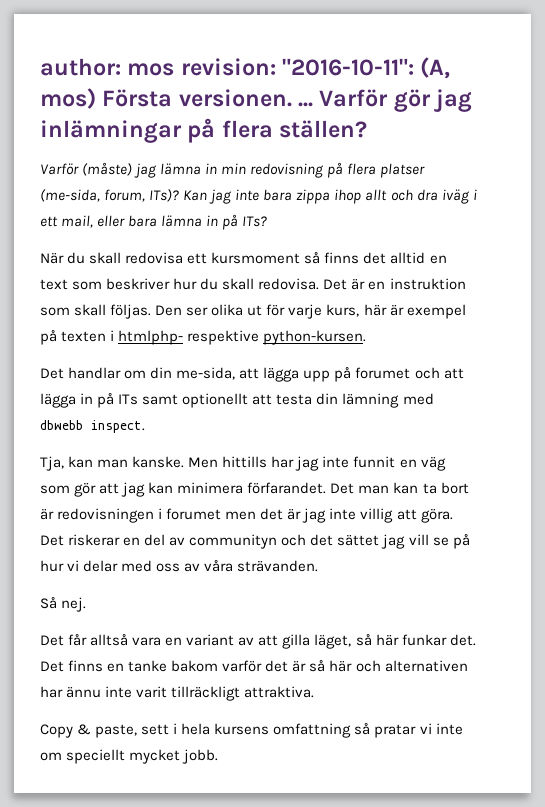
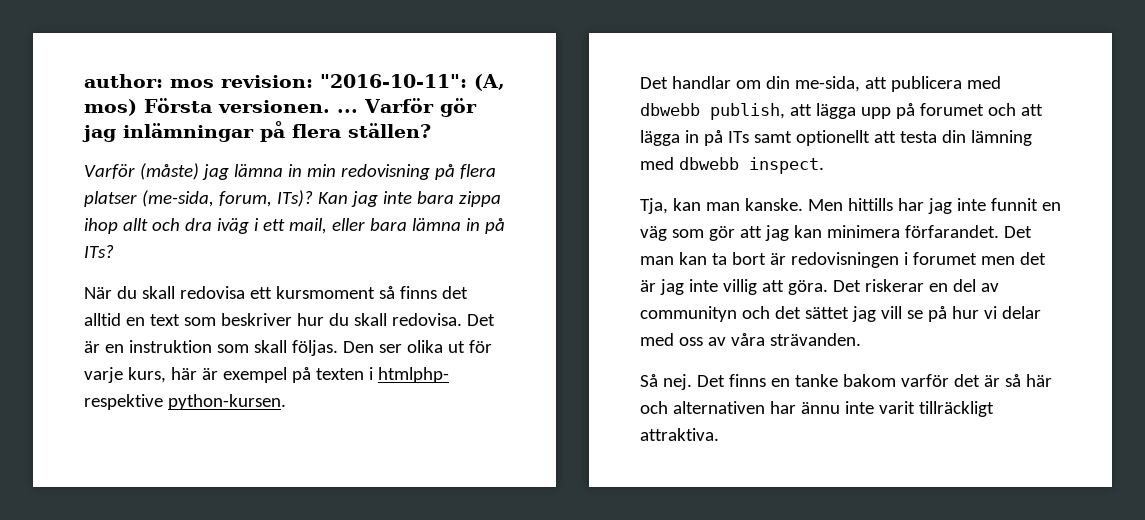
- Det handlar om din me-sida, att lägga upp på forumet och att lägga in på ITs samt optionellt att testa din lämning med dbwebb inspect.
+ Det handlar om din me-sida, att publicera med dbwebb publish, att lägga upp på forumet och att lägga in på ITs samt optionellt att testa din lämning med dbwebb inspect.
- Så nej.
- Det får alltså vara en variant av att gilla läget, så här funkar det. Det finns en tanke bakom varför det är så här och alternativen har ännu inte varit tillräckligt attraktiva.
+ Så nej. Det finns en tanke bakom varför det är så här och alternativen har ännu inte varit tillräckligt attraktiva.
- Copy & paste, sett i hela kursens omfattning så pratar vi inte om speciellt mycket jobb.

